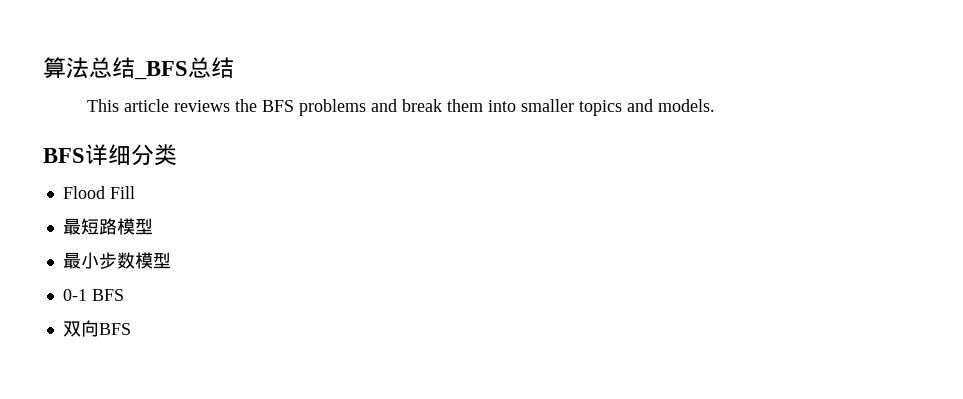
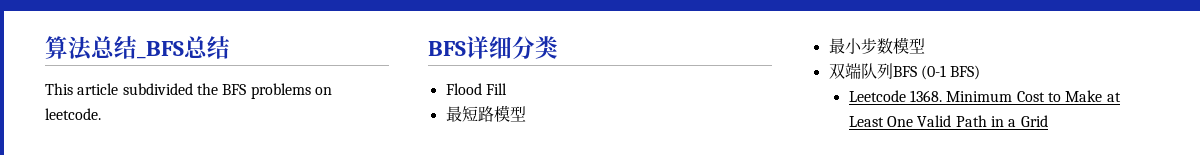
- This article reviews the BFS problems and break them into smaller topics and models.
+ This article subdivided the BFS problems on leetcode.
- 0-1 BFS
- 双向BFS
+ 双端队列BFS (0-1 BFS)
+ Leetcode 1368. Minimum Cost to Make at Least One Valid Path in a Grid

